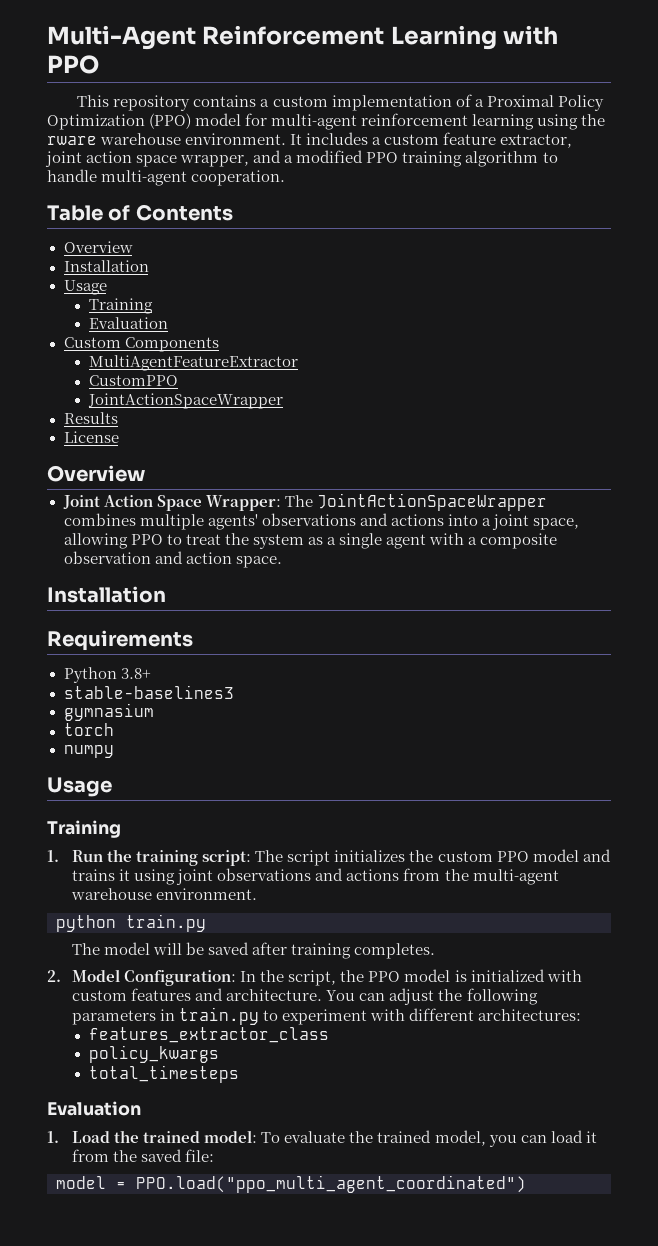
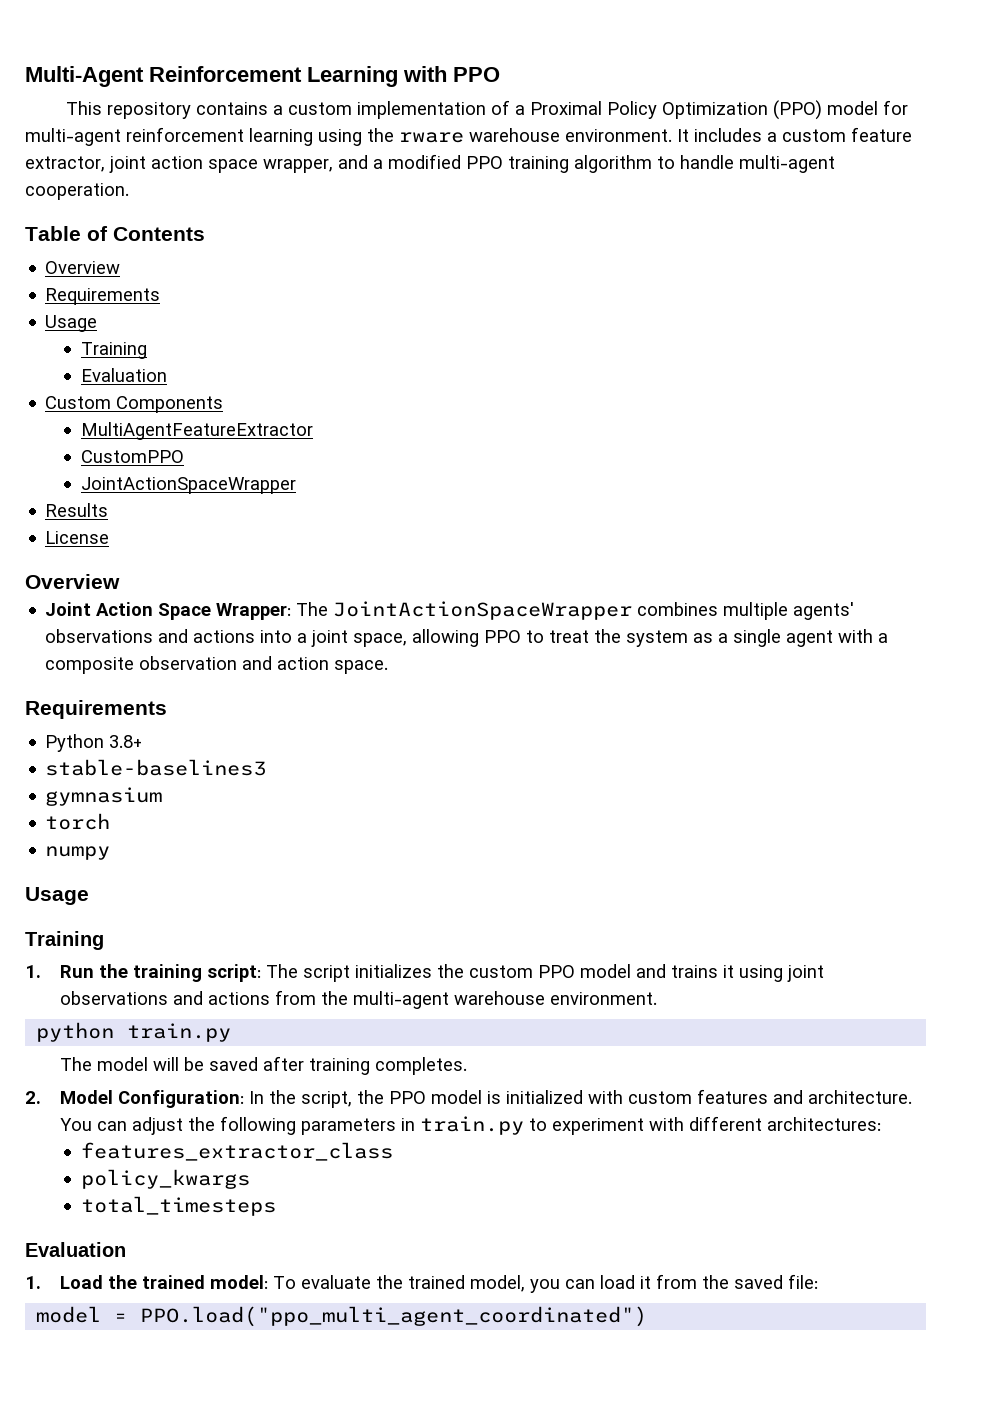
  Table of Contents
  Overview
- Installation
+ Requirements
  Joint Action Space Wrapper: The JointActionSpaceWrapper combines multiple agents' observations and actions into a joint space, allowing PPO to treat the system as a single agent with a composite observation and action space.
- Installation

